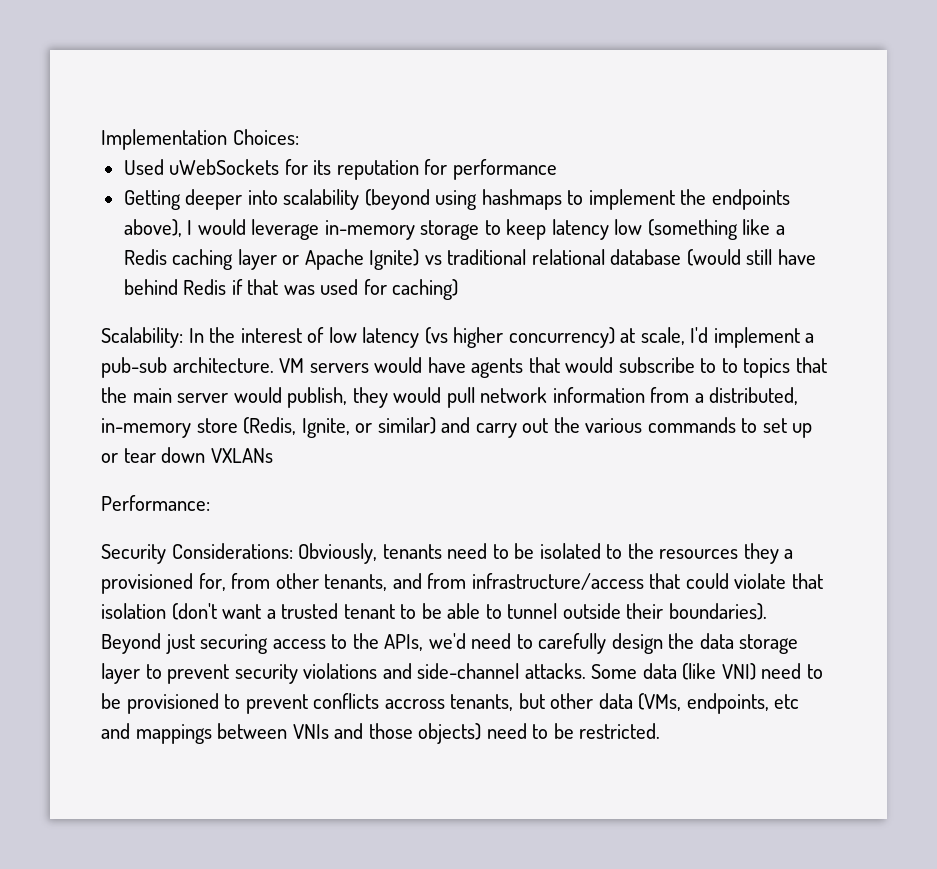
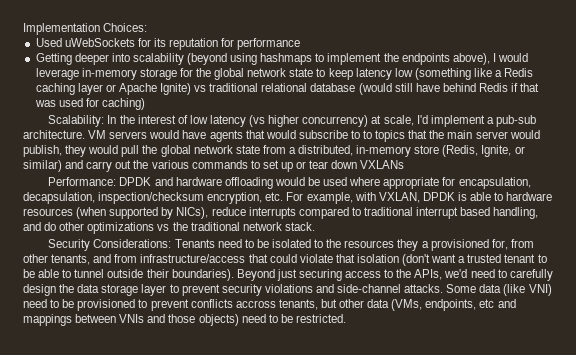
- Getting deeper into scalability (beyond using hashmaps to implement the endpoints above), I would leverage in-memory storage to keep latency low (something like a Redis caching layer or Apache Ignite) vs traditional relational database (would still have behind Redis if that was used for caching)
+ Getting deeper into scalability (beyond using hashmaps to implement the endpoints above), I would leverage in-memory storage for the global network state to keep latency low (something like a Redis caching layer or Apache Ignite) vs traditional relational database (would still have behind Redis if that was used for caching)
- VM servers would have agents that would subscribe to to topics that the main server would publish, they would pull network information from a distributed, in-memory store (Redis, Ignite, or similar) and carry out the various commands to set up or tear down VXLANs
+ VM servers would have agents that would subscribe to to topics that the main server would publish, they would pull the global network state from a distributed, in-memory store (Redis, Ignite, or similar) and carry out the various commands to set up or tear down VXLANs
- Performance:
+ Performance: DPDK and hardware offloading would be used where appropriate for encapsulation, decapsulation, inspection/checksum encryption, etc. For example, with VXLAN, DPDK is able to hardware resources (when supported by NICs), reduce interrupts compared to traditional interrupt based handling, and do other optimizations vs the traditional network stack.
- Security Considerations: Obviously, tenants need to be isolated to the resources they a provisioned for, from other tenants, and from infrastructure/access that could violate that isolation (don't want a trusted tenant to be able to tunnel outside their boundaries).
+ Security Considerations: Tenants need to be isolated to the resources they a provisioned for, from other tenants, and from infrastructure/access that could violate that isolation (don't want a trusted tenant to be able to tunnel outside their boundaries).

